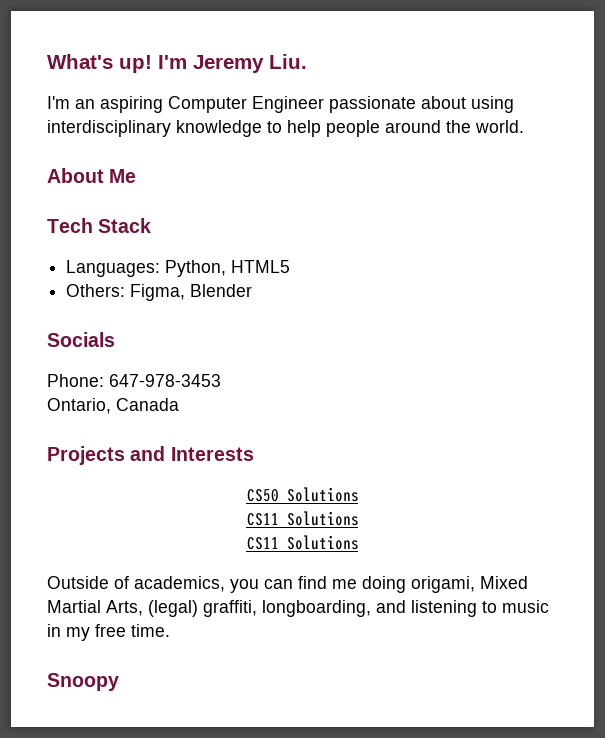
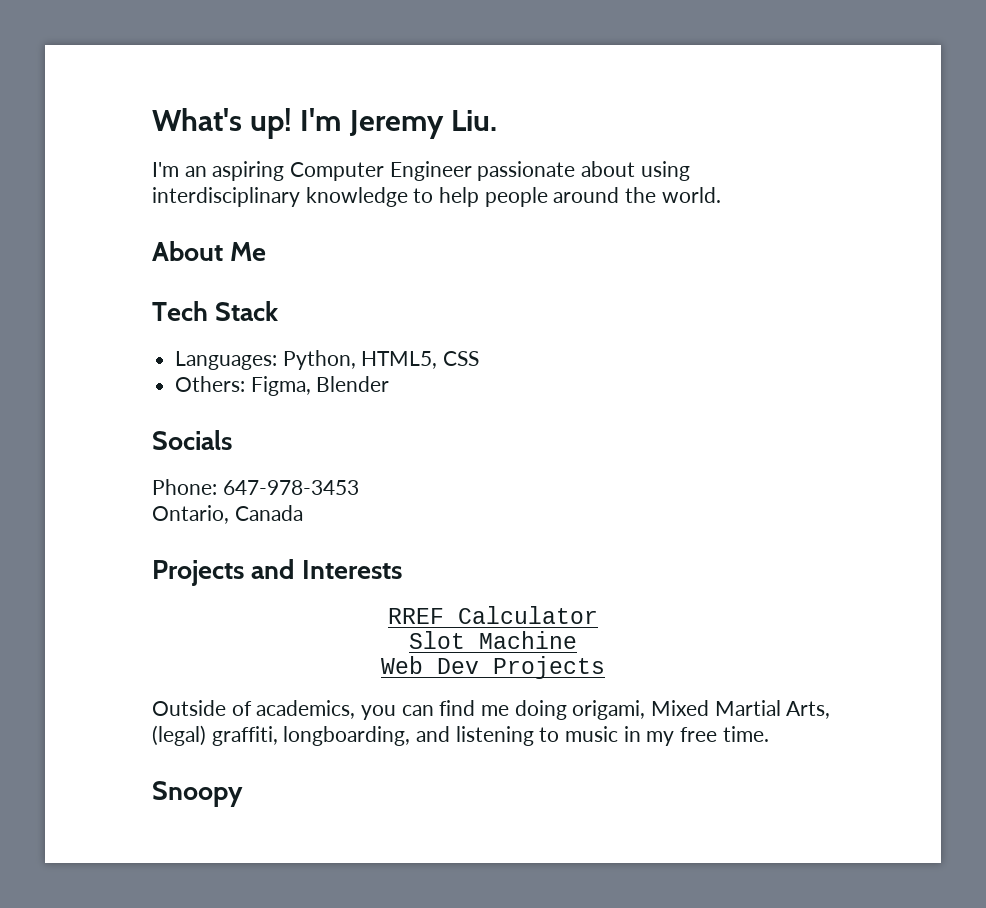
- Languages: Python, HTML5
+ Languages: Python, HTML5, CSS
- CS50 Solutions
- CS11 Solutions
- CS11 Solutions
+ RREF Calculator
+ Slot Machine
+ Web Dev Projects

